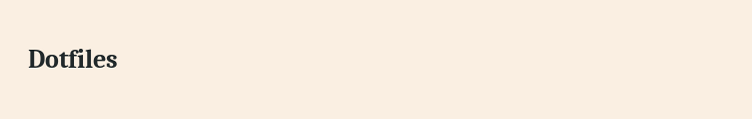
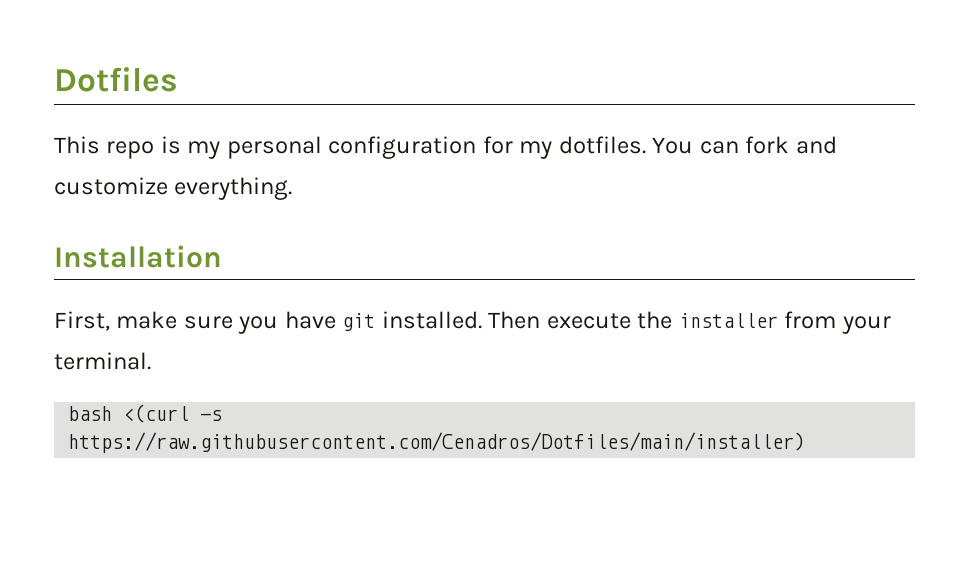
+ This repo is my personal configuration for my dotfiles. You can fork and customize everything.
+ Installation
+ First, make sure you have git installed. Then execute the installer from your terminal.
+ bash <(curl -s https://raw.githubusercontent.com/Cenadros/Dotfiles/main/installer)

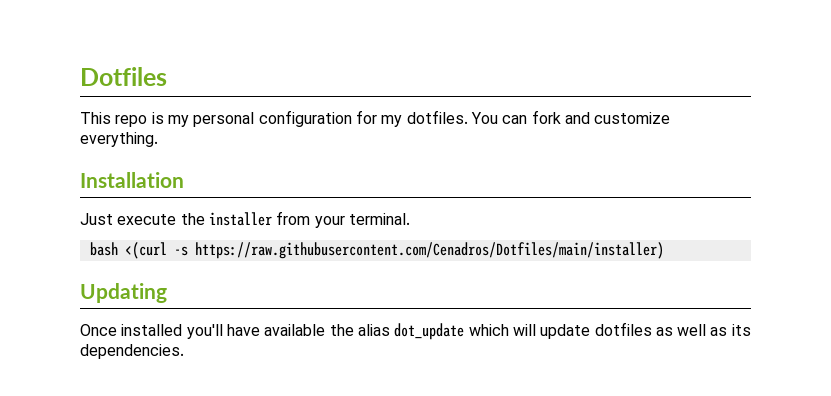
- First, make sure you have git installed. Then execute the installer from your terminal.
+ Just execute the installer from your terminal.
+ Updating
+ Once installed you'll have available the alias dot_update which will update dotfiles as well as its dependencies.

